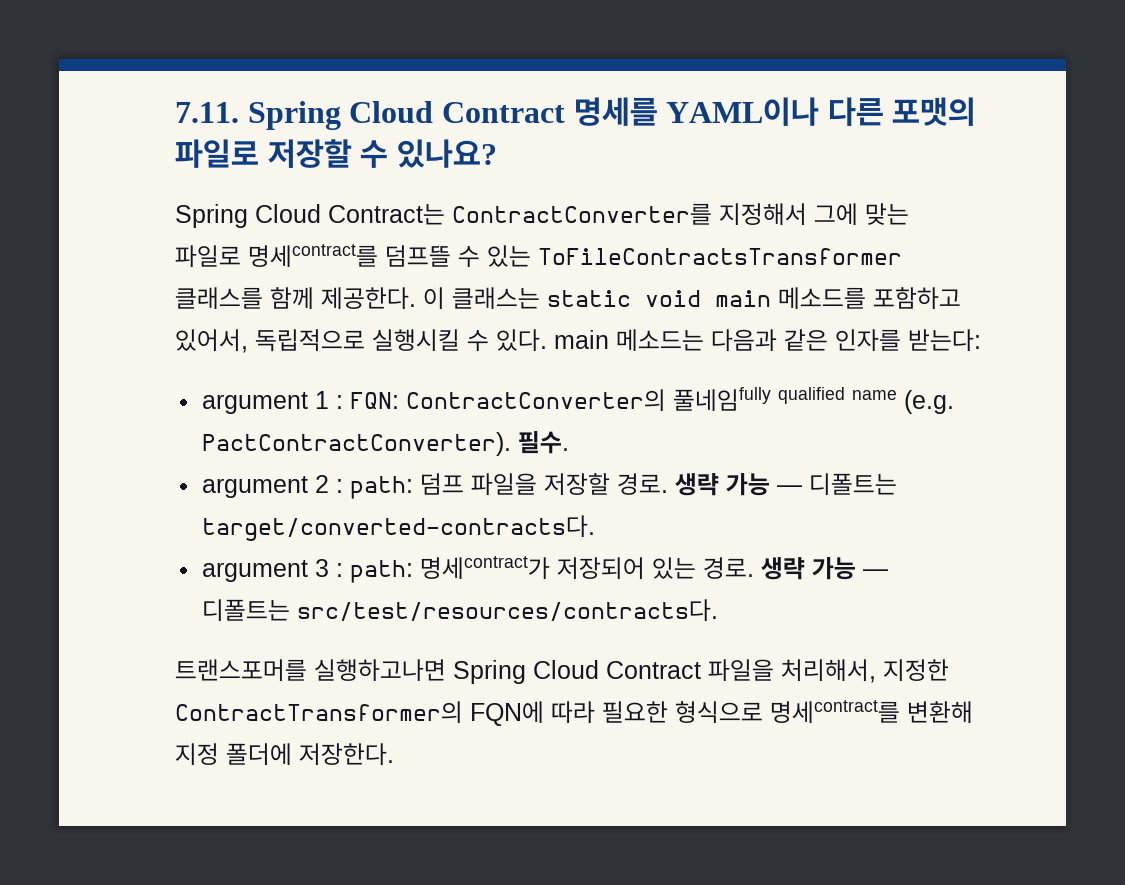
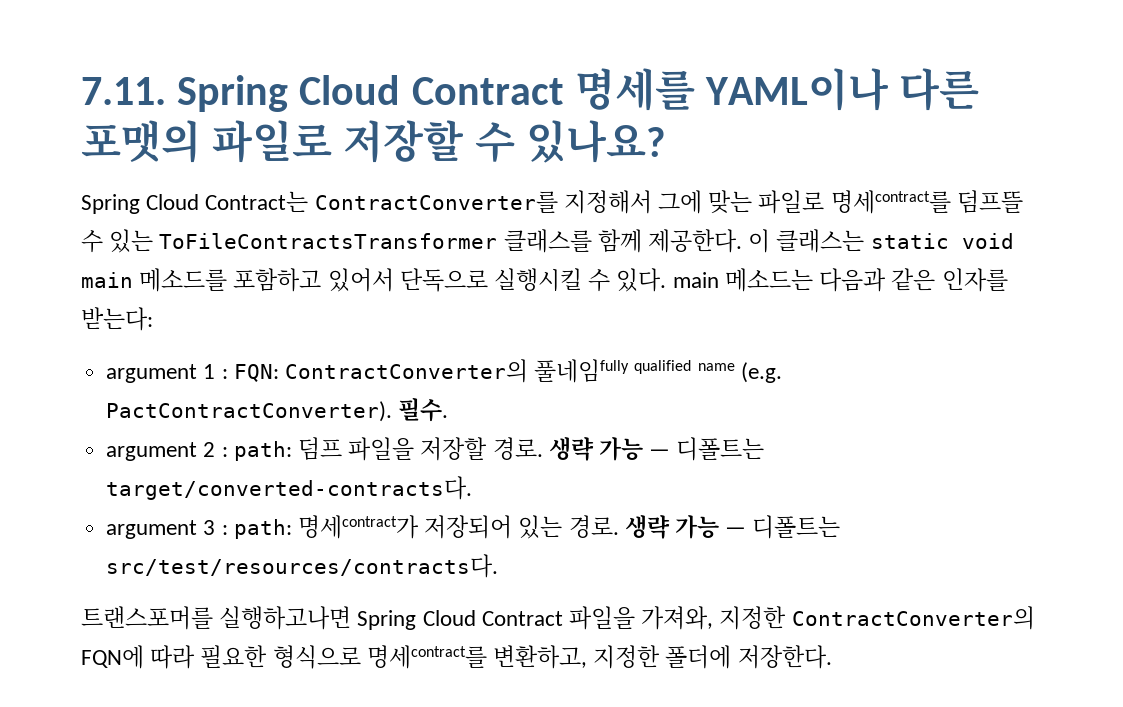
- 이 클래스는 static void main 메소드를 포함하고 있어서, 독립적으로 실행시킬 수 있다. main 메소드는 다음과 같은 인자를 받는다:
+ 이 클래스는 static void main 메소드를 포함하고 있어서 단독으로 실행시킬 수 있다. main 메소드는 다음과 같은 인자를 받는다:
- 트랜스포머를 실행하고나면 Spring Cloud Contract 파일을 처리해서, 지정한 ContractTransformer의 FQN에 따라 필요한 형식으로 명세contract를 변환해 지정 폴더에 저장한다.
+ 트랜스포머를 실행하고나면 Spring Cloud Contract 파일을 가져와, 지정한 ContractConverter의 FQN에 따라 필요한 형식으로 명세contract를 변환하고, 지정한 폴더에 저장한다.

